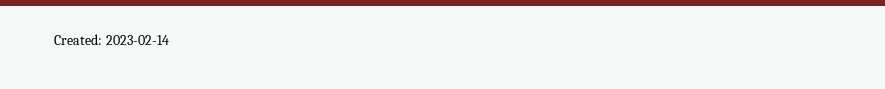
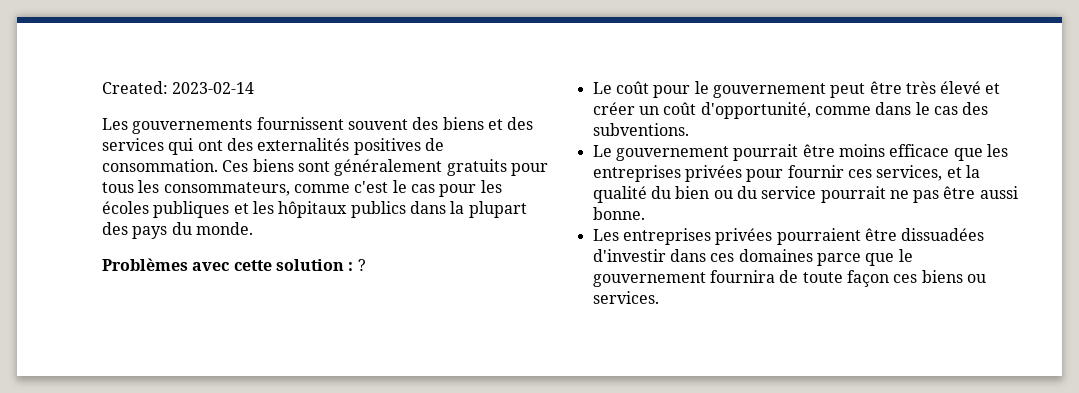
+ Les gouvernements fournissent souvent des biens et des services qui ont des externalités positives de consommation. Ces biens sont généralement gratuits pour tous les consommateurs, comme c'est le cas pour les écoles publiques et les hôpitaux publics dans la plupart des pays du monde.
+ Problèmes avec cette solution : ?
+ Le coût pour le gouvernement peut être très élevé et créer un coût d'opportunité, comme dans le cas des subventions.
+ Le gouvernement pourrait être moins efficace que les entreprises privées pour fournir ces services, et la qualité du bien ou du service pourrait ne pas être aussi bonne.
+ Les entreprises privées pourraient être dissuadées d'investir dans ces domaines parce que le gouvernement fournira de toute façon ces biens ou services.

